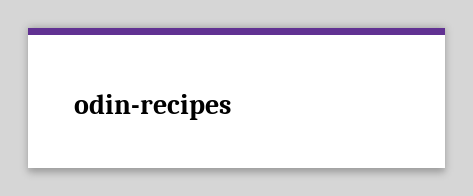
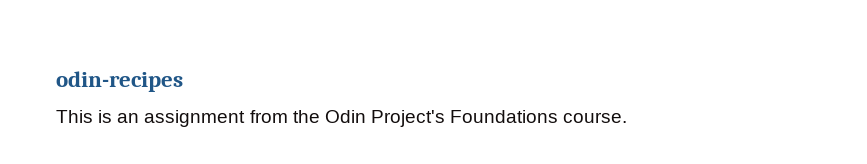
+ This is an assignment from the Odin Project's Foundations course.

